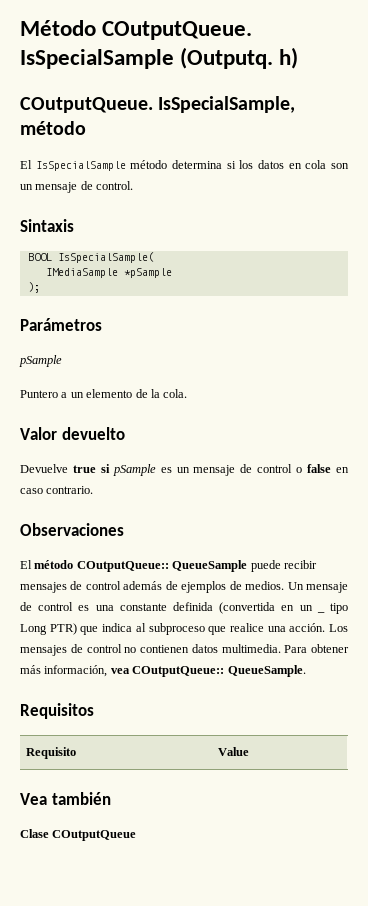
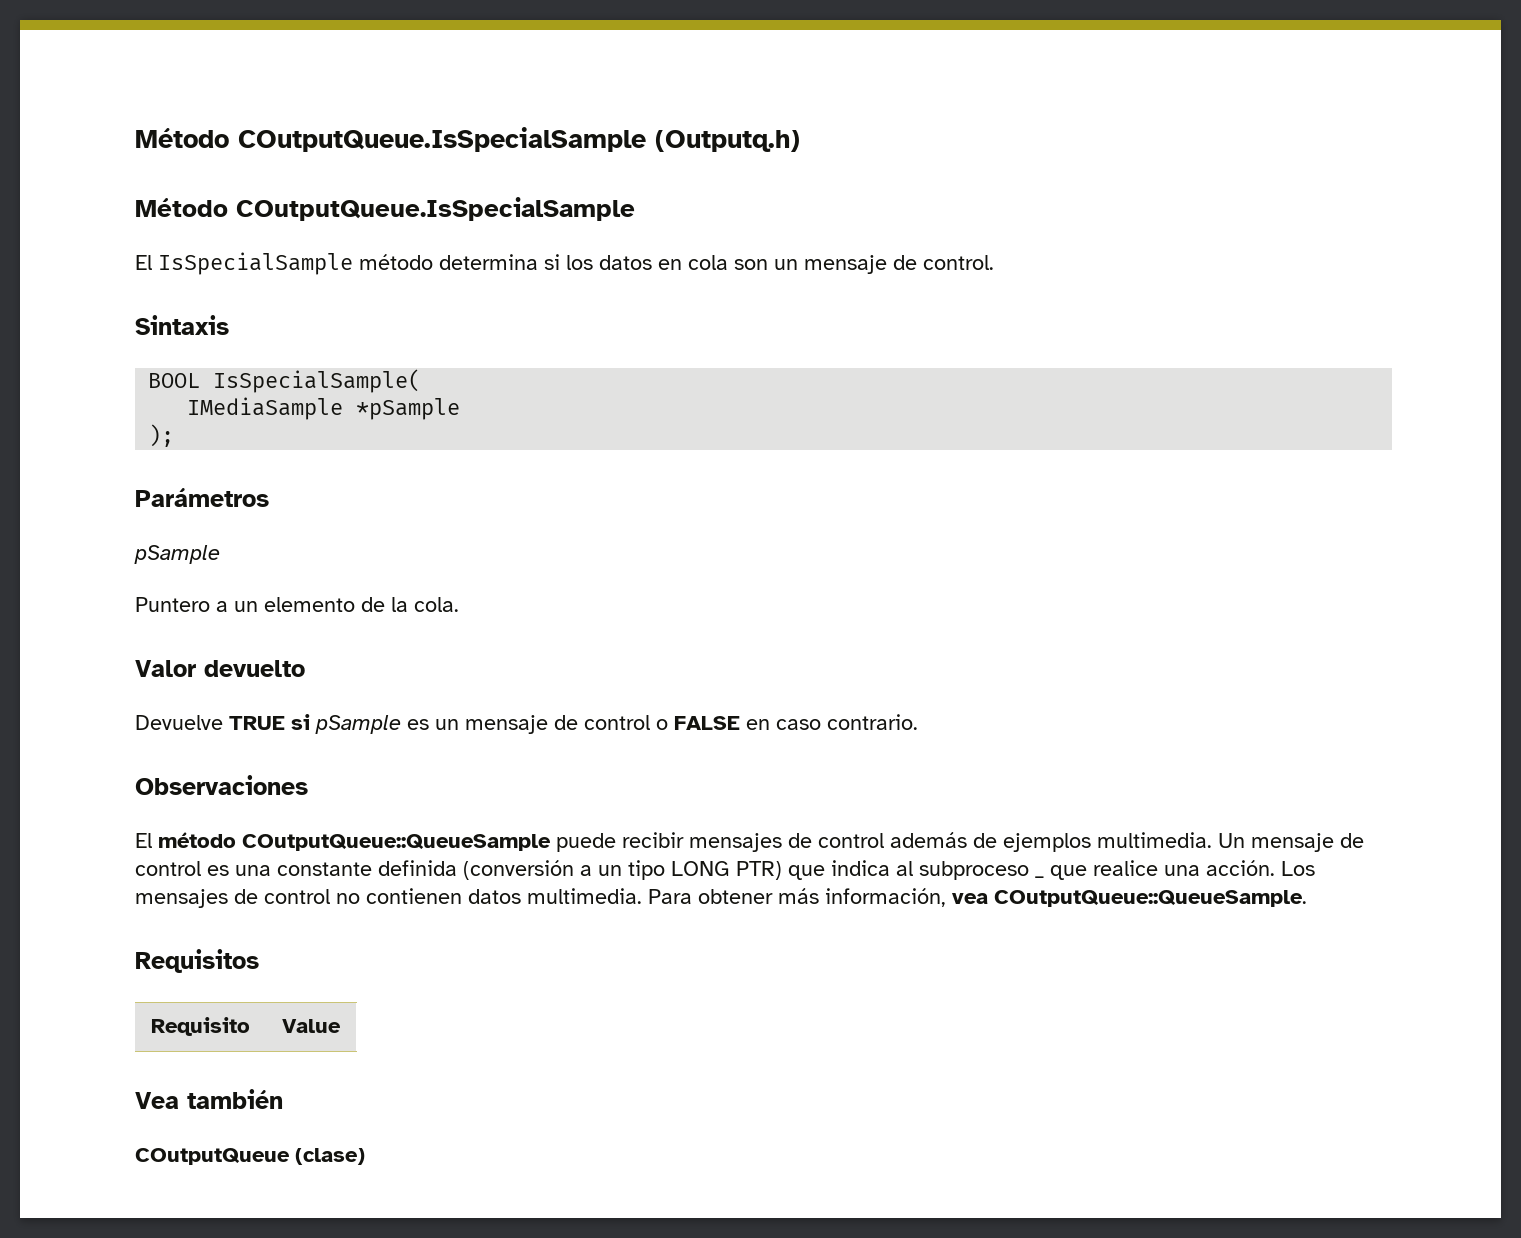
- Método COutputQueue. IsSpecialSample (Outputq. h)
- COutputQueue. IsSpecialSample, método
+ Método COutputQueue.IsSpecialSample (Outputq.h)
+ Método COutputQueue.IsSpecialSample
- Devuelve true si pSample es un mensaje de control o false en caso contrario.
+ Devuelve TRUE si pSample es un mensaje de control o FALSE en caso contrario.
- El método COutputQueue:: QueueSample puede recibir mensajes de control además de ejemplos de medios.
+ El método COutputQueue::QueueSample puede recibir mensajes de control además de ejemplos multimedia.
- Un mensaje de control es una constante definida (convertida en un _ tipo Long PTR) que indica al subproceso que realice una acción.
+ Un mensaje de control es una constante definida (conversión a un tipo LONG PTR) que indica al subproceso _ que realice una acción.
- Para obtener más información, vea COutputQueue:: QueueSample.
+ Para obtener más información, vea COutputQueue::QueueSample.
- Clase COutputQueue
+ COutputQueue (clase)

